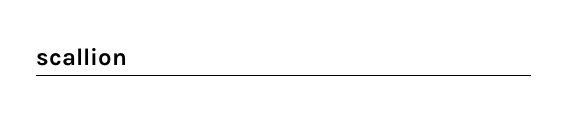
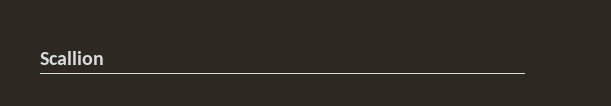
- scallion
+ Scallion

